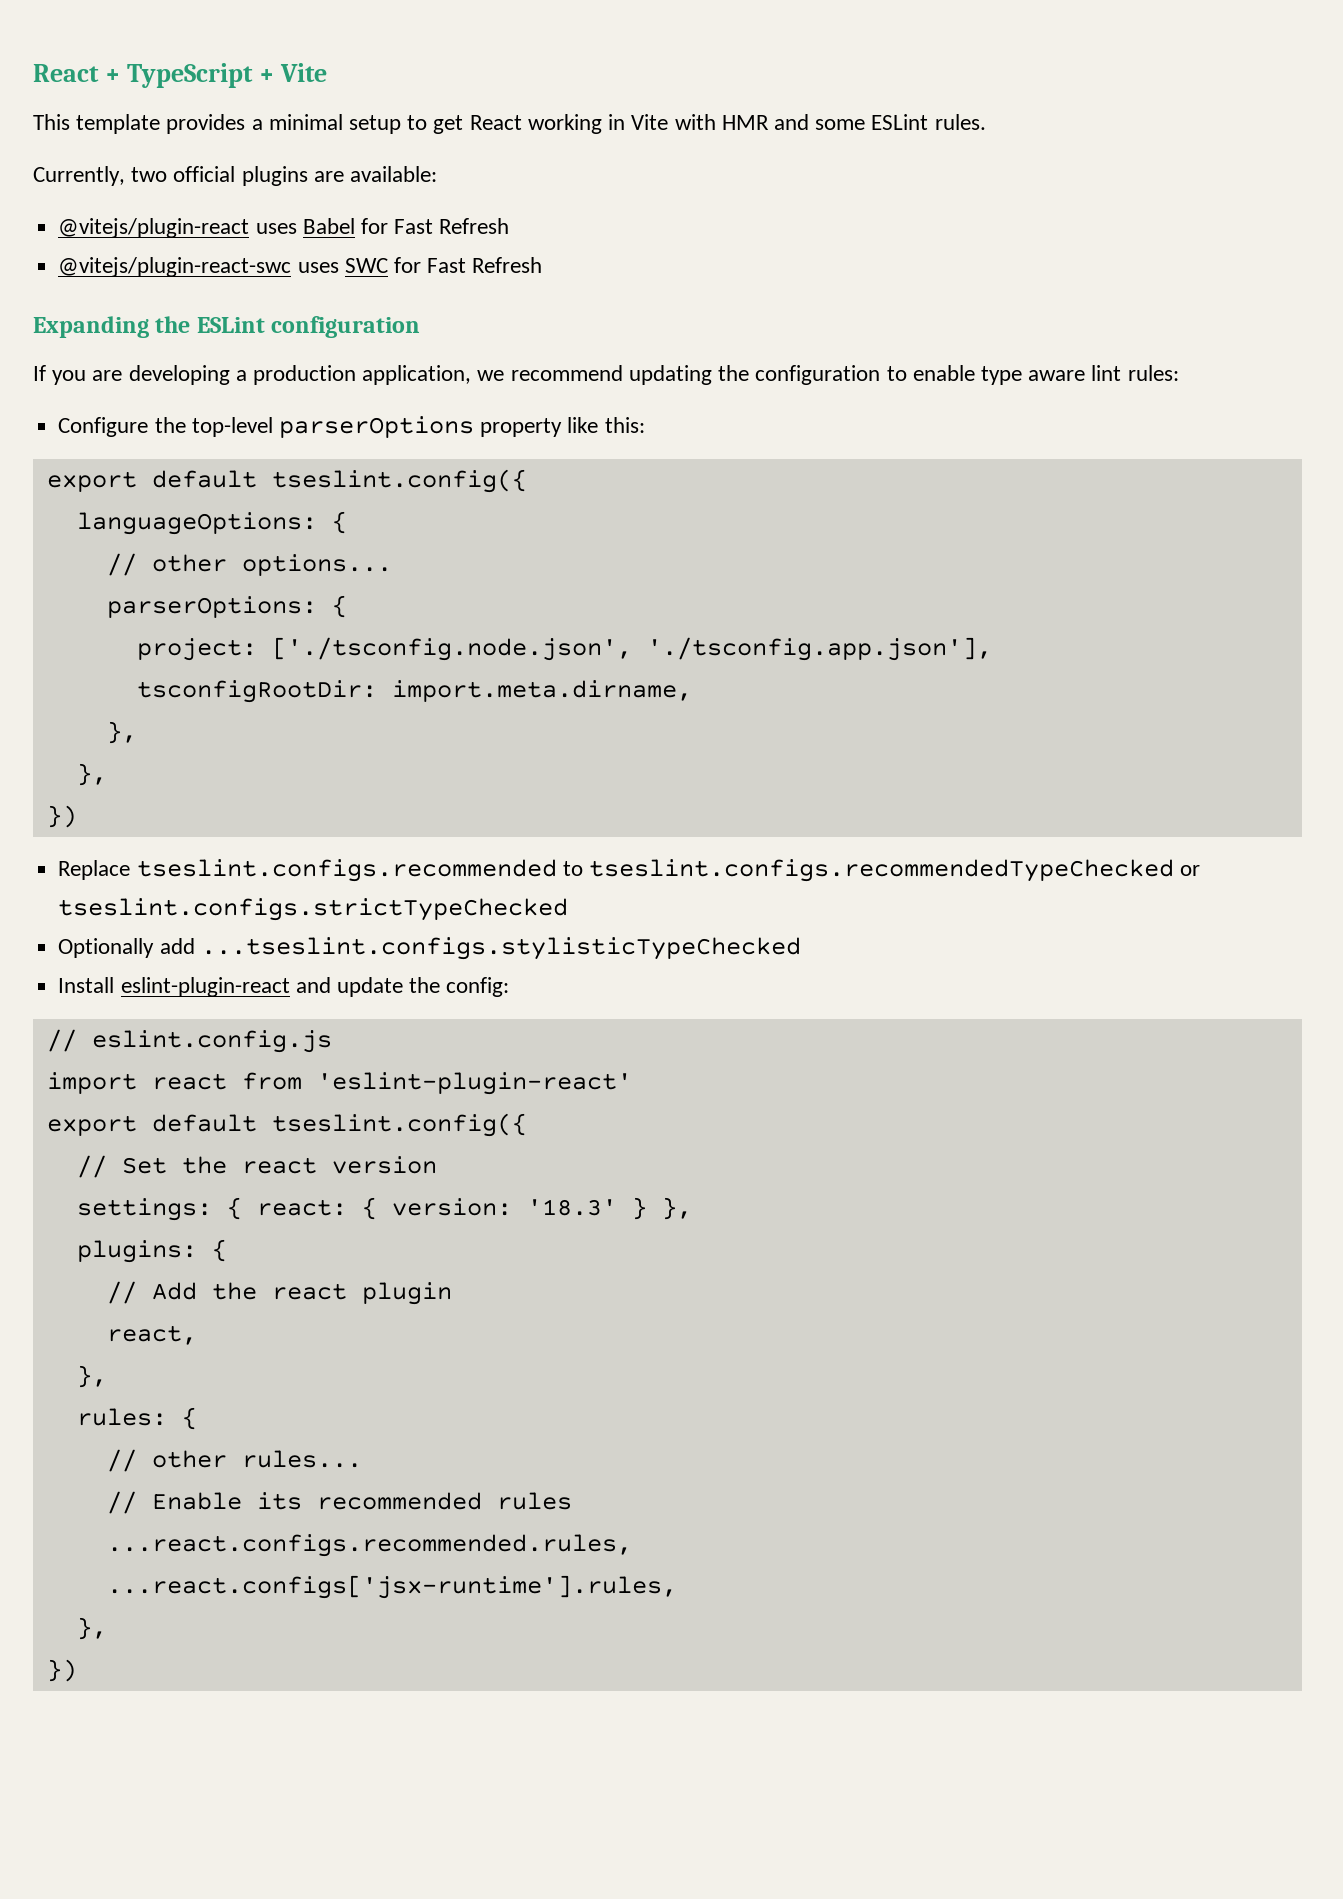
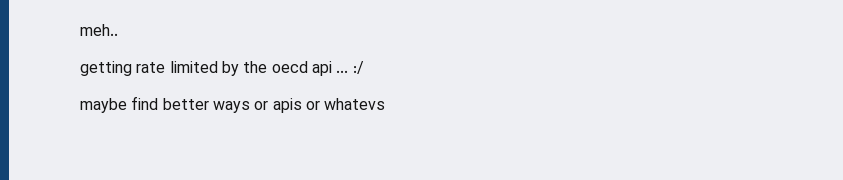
- React + TypeScript + Vite
- This template provides a minimal setup to get React working in Vite with HMR and some ESLint rules.
- Currently, two official plugins are available:
- @vitejs/plugin-react uses Babel for Fast Refresh
- @vitejs/plugin-react-swc uses SWC for Fast Refresh
- Expanding the ESLint configuration
- If you are developing a production application, we recommend updating the configuration to enable type aware lint rules:
- Configure the top-level parserOptions property like this:
- export default tseslint.config({
- languageOptions: {
- // other options...
- parserOptions: {
- project: ['./tsconfig.node.json', './tsconfig.app.json'],
- tsconfigRootDir: import.meta.dirname,
- },
- },
- })
- Replace tseslint.configs.recommended to tseslint.configs.recommendedTypeChecked or tseslint.configs.strictTypeChecked
- Optionally add ...tseslint.configs.stylisticTypeChecked
- Install eslint-plugin-react and update the config:
- // eslint.config.js
- import react from 'eslint-plugin-react'
- export default tseslint.config({
- // Set the react version
- settings: { react: { version: '18.3' } },
- plugins: {
- // Add the react plugin
- react,
- },
- rules: {
- // other rules...
- // Enable its recommended rules
- ...react.configs.recommended.rules,
- ...react.configs['jsx-runtime'].rules,
- },
- })
+ meh..
+ getting rate limited by the oecd api ... :/
+ maybe find better ways or apis or whatevs

